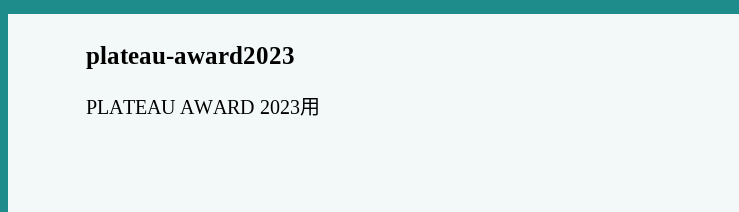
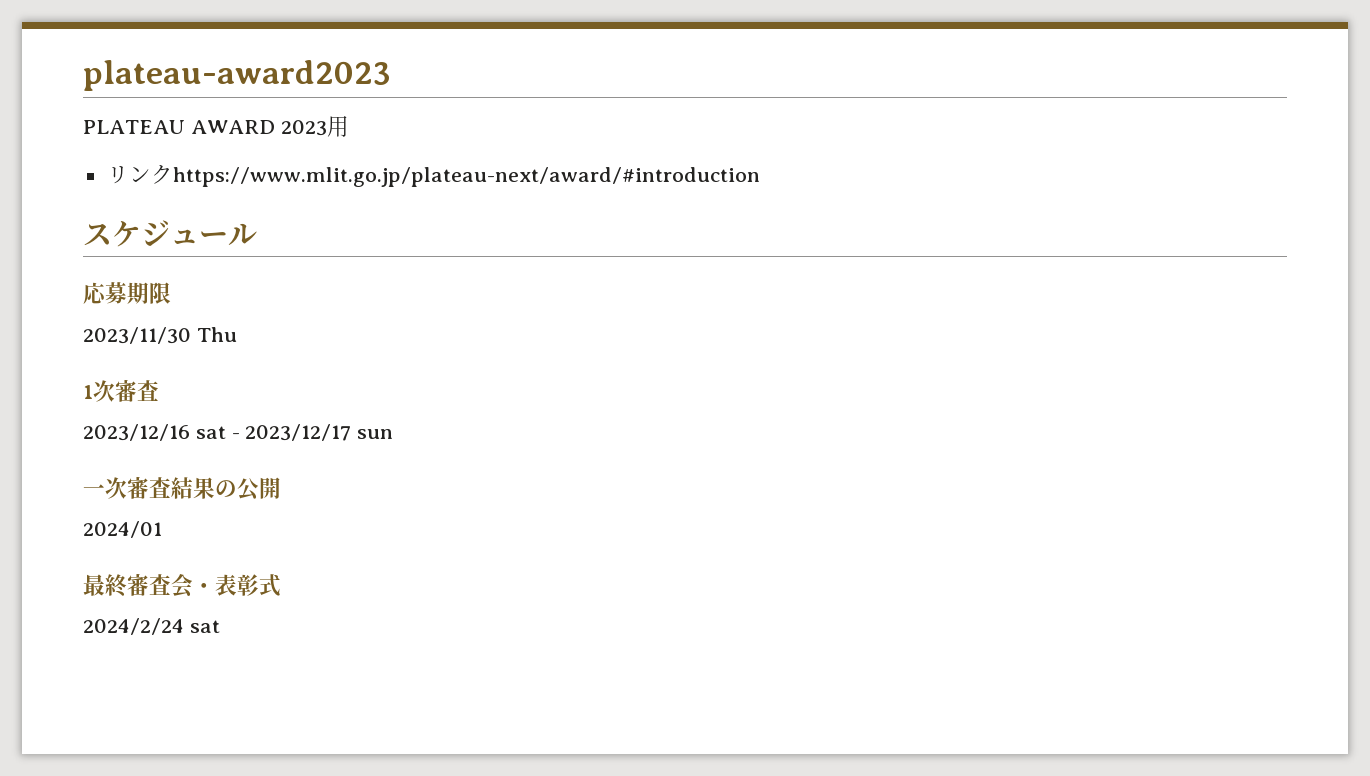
+ リンクhttps://www.mlit.go.jp/plateau-next/award/#introduction
+ スケジュール
+ 応募期限
+ 2023/11/30 Thu
+ 1次審査
+ 2023/12/16 sat - 2023/12/17 sun
+ 一次審査結果の公開
+ 2024/01
+ 最終審査会・表彰式
+ 2024/2/24 sat

